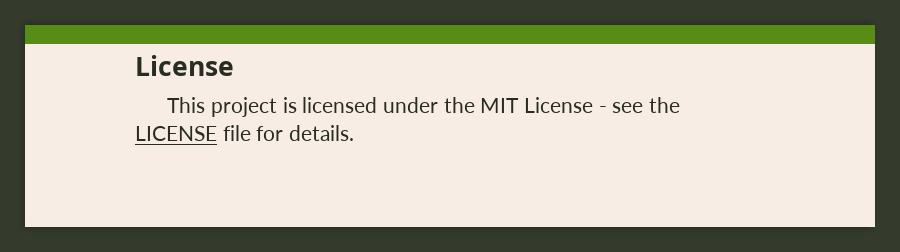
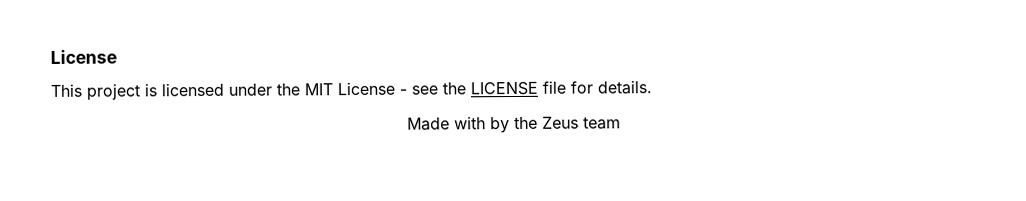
+ Made with by the Zeus team

